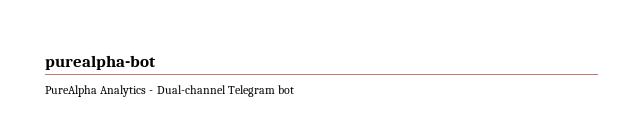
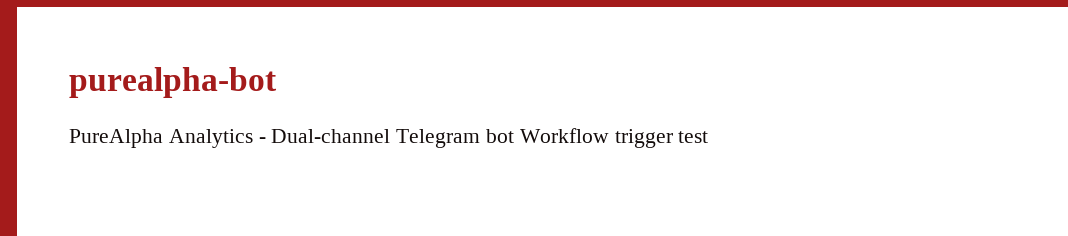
- PureAlpha Analytics - Dual-channel Telegram bot
+ PureAlpha Analytics - Dual-channel Telegram bot Workflow trigger test

